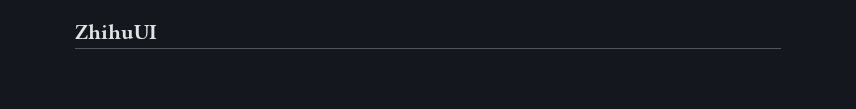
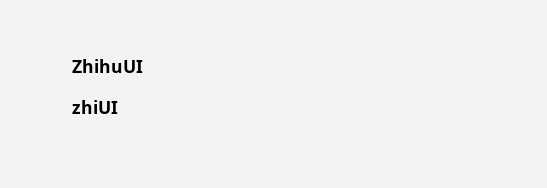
+ zhiUI

